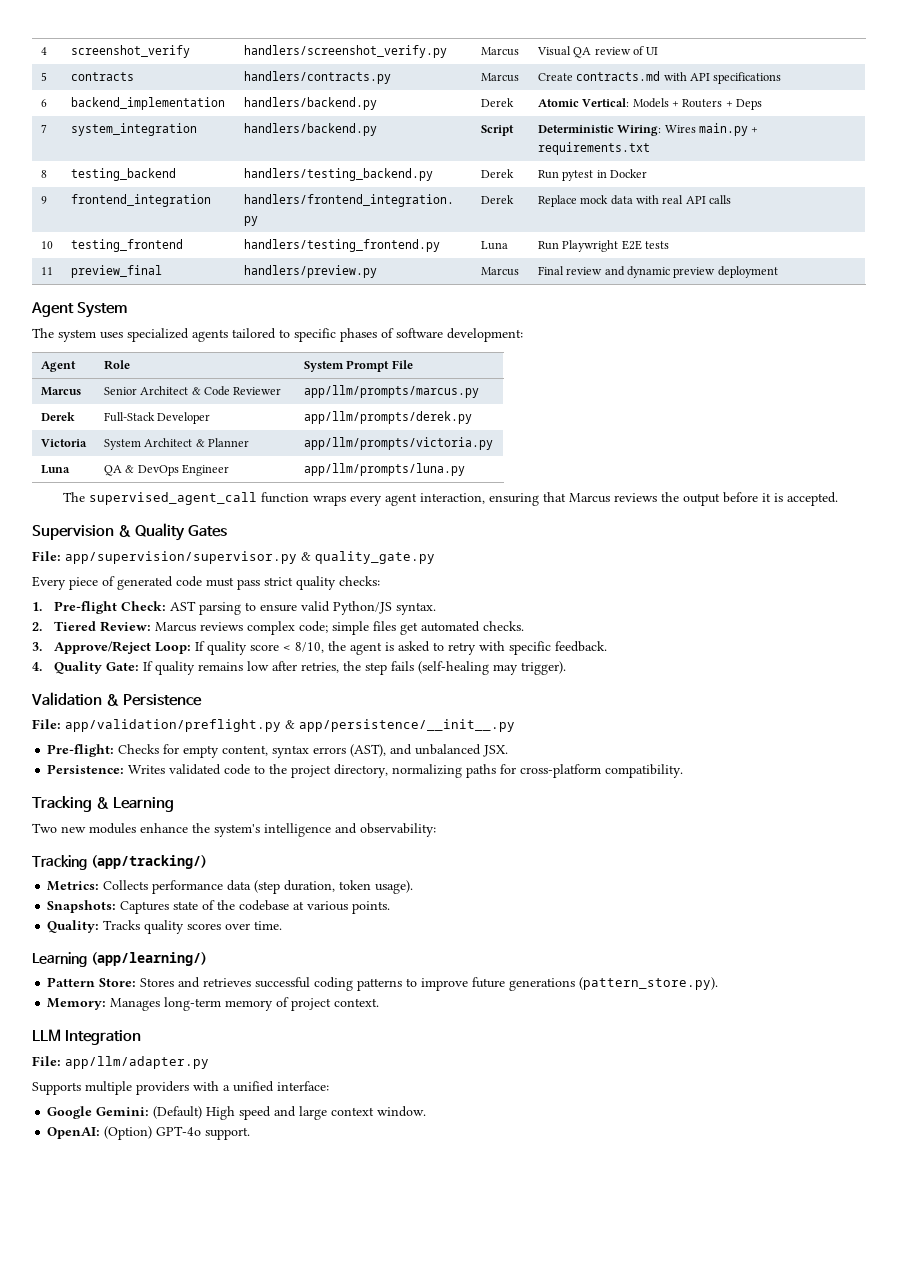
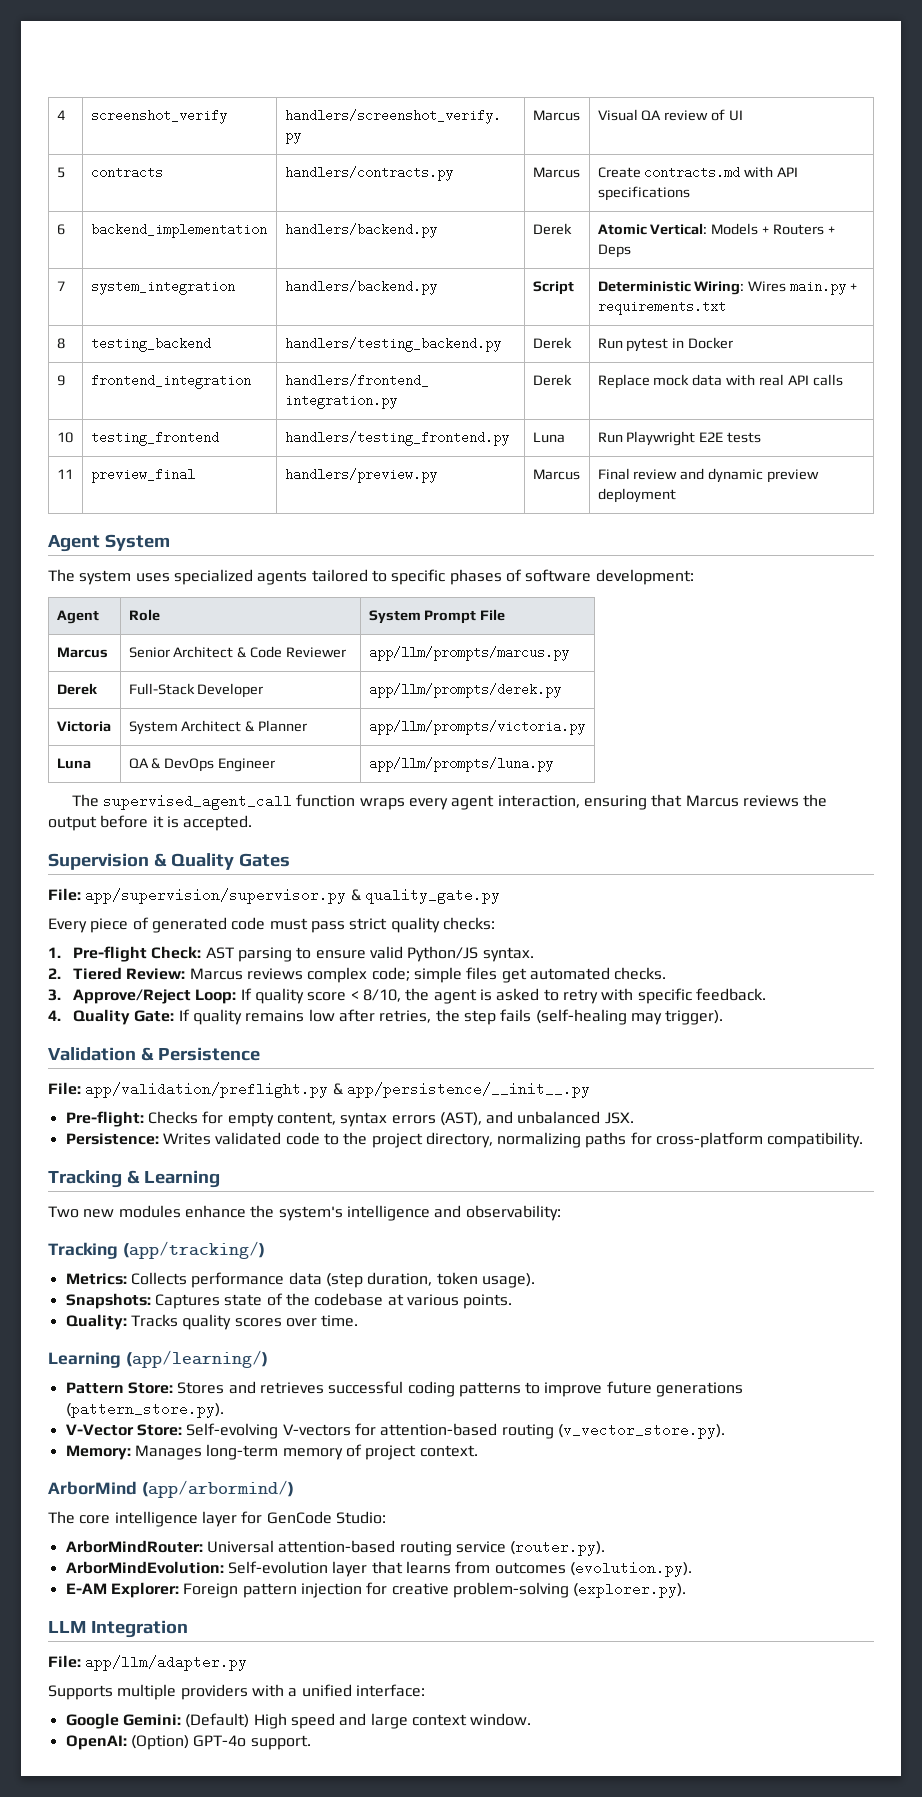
+ V-Vector Store: Self-evolving V-vectors for attention-based routing (v_vector_store.py).
+ ArborMind (app/arbormind/)
+ The core intelligence layer for GenCode Studio:
+ ArborMindRouter: Universal attention-based routing service (router.py).
+ ArborMindEvolution: Self-evolution layer that learns from outcomes (evolution.py).
+ E-AM Explorer: Foreign pattern injection for creative problem-solving (explorer.py).

